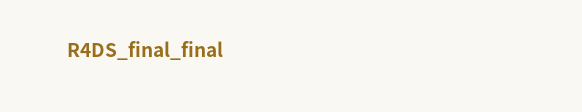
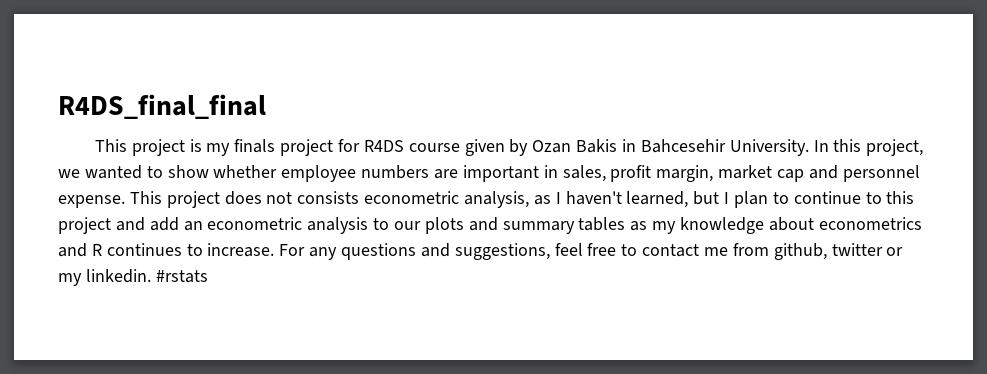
+ This project is my finals project for R4DS course given by Ozan Bakis in Bahcesehir University. In this project, we wanted to show whether employee numbers are important in sales, profit margin, market cap and personnel expense. This project does not consists econometric analysis, as I haven't learned, but I plan to continue to this project and add an econometric analysis to our plots and summary tables as my knowledge about econometrics and R continues to increase. For any questions and suggestions, feel free to contact me from github, twitter or my linkedin. #rstats

